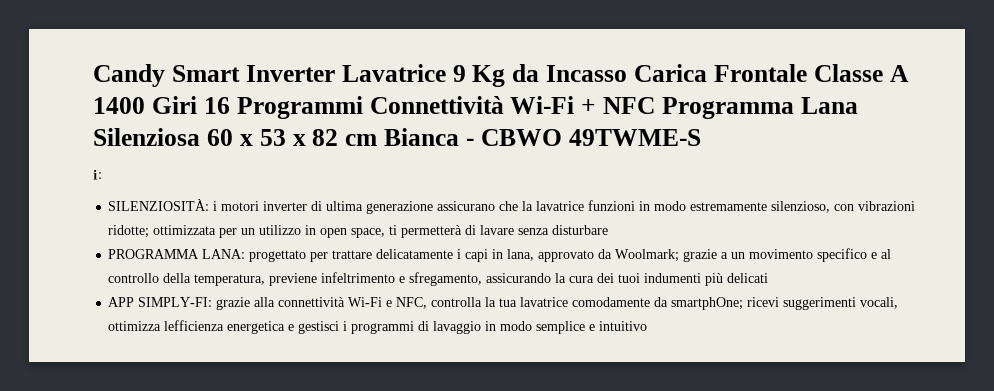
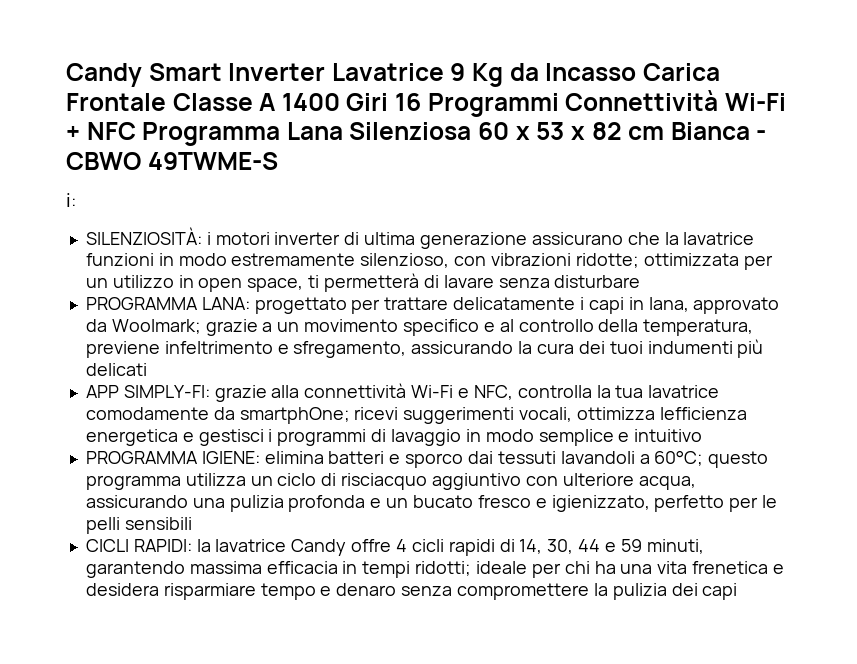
+ PROGRAMMA IGIENE: elimina batteri e sporco dai tessuti lavandoli a 60°C; questo programma utilizza un ciclo di risciacquo aggiuntivo con ulteriore acqua, assicurando una pulizia profonda e un bucato fresco e igienizzato, perfetto per le pelli sensibili
+ CICLI RAPIDI: la lavatrice Candy offre 4 cicli rapidi di 14, 30, 44 e 59 minuti, garantendo massima efficacia in tempi ridotti; ideale per chi ha una vita frenetica e desidera risparmiare tempo e denaro senza compromettere la pulizia dei capi

